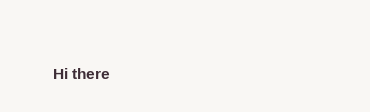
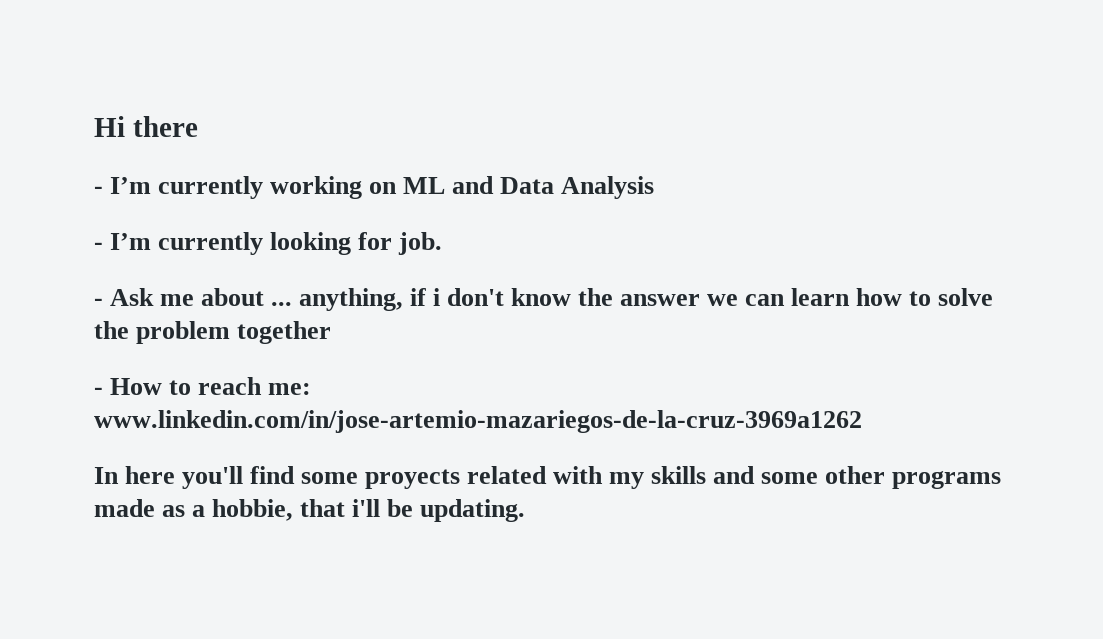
+ - I’m currently working on ML and Data Analysis
+ - I’m currently looking for job.
+ - Ask me about ... anything, if i don't know the answer we can learn how to solve the problem together
+ - How to reach me: www.linkedin.com/in/jose-artemio-mazariegos-de-la-cruz-3969a1262
+ In here you'll find some proyects related with my skills and some other programs made as a hobbie, that i'll be updating.

